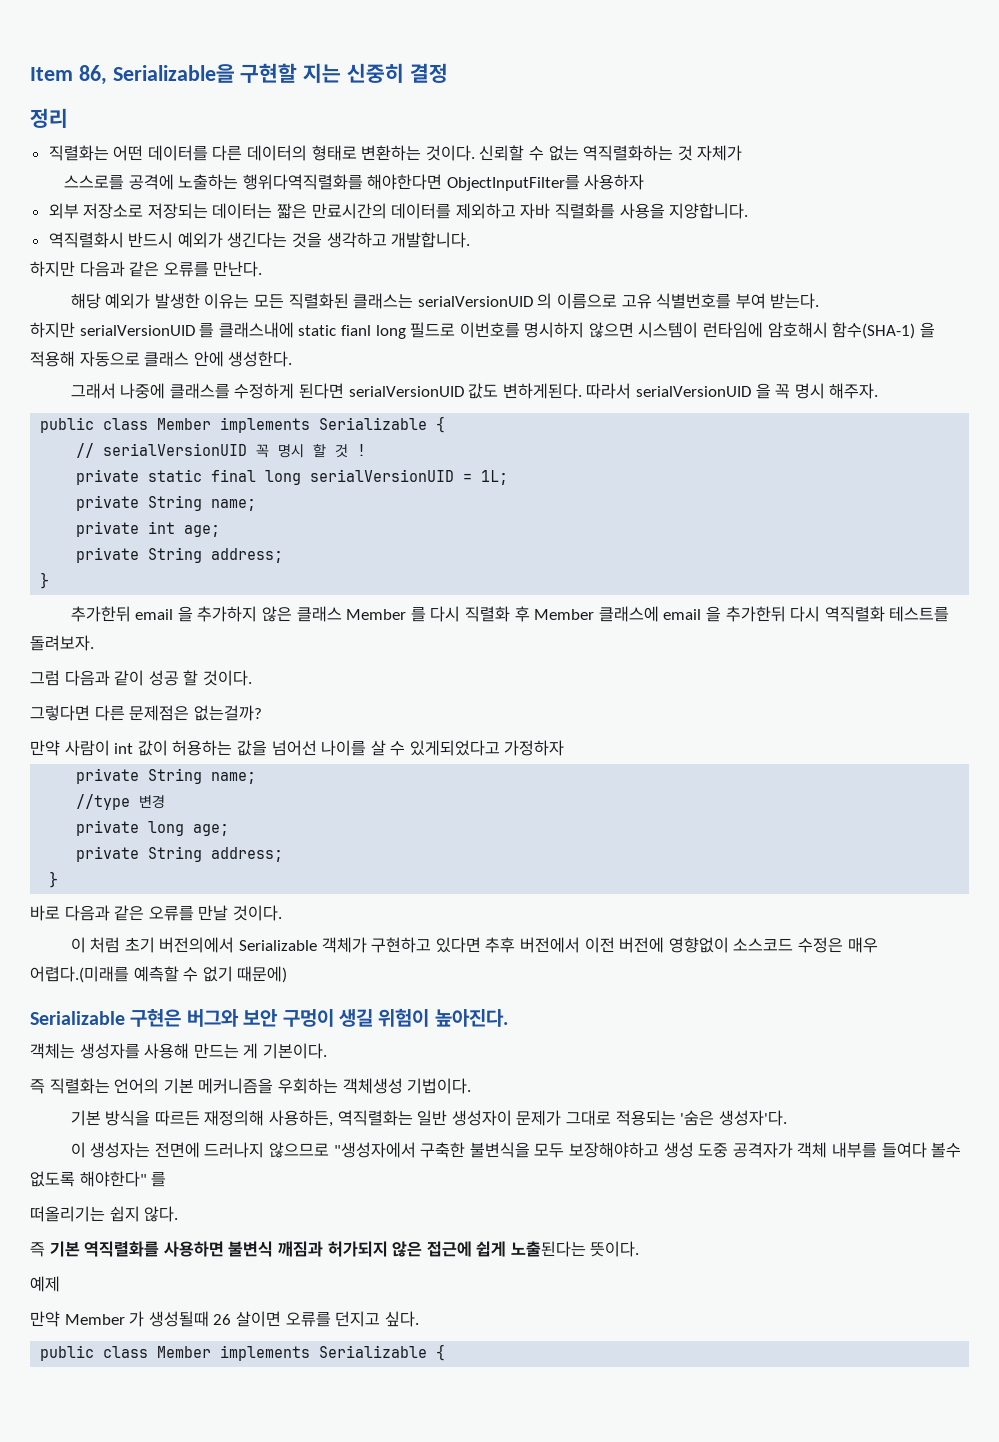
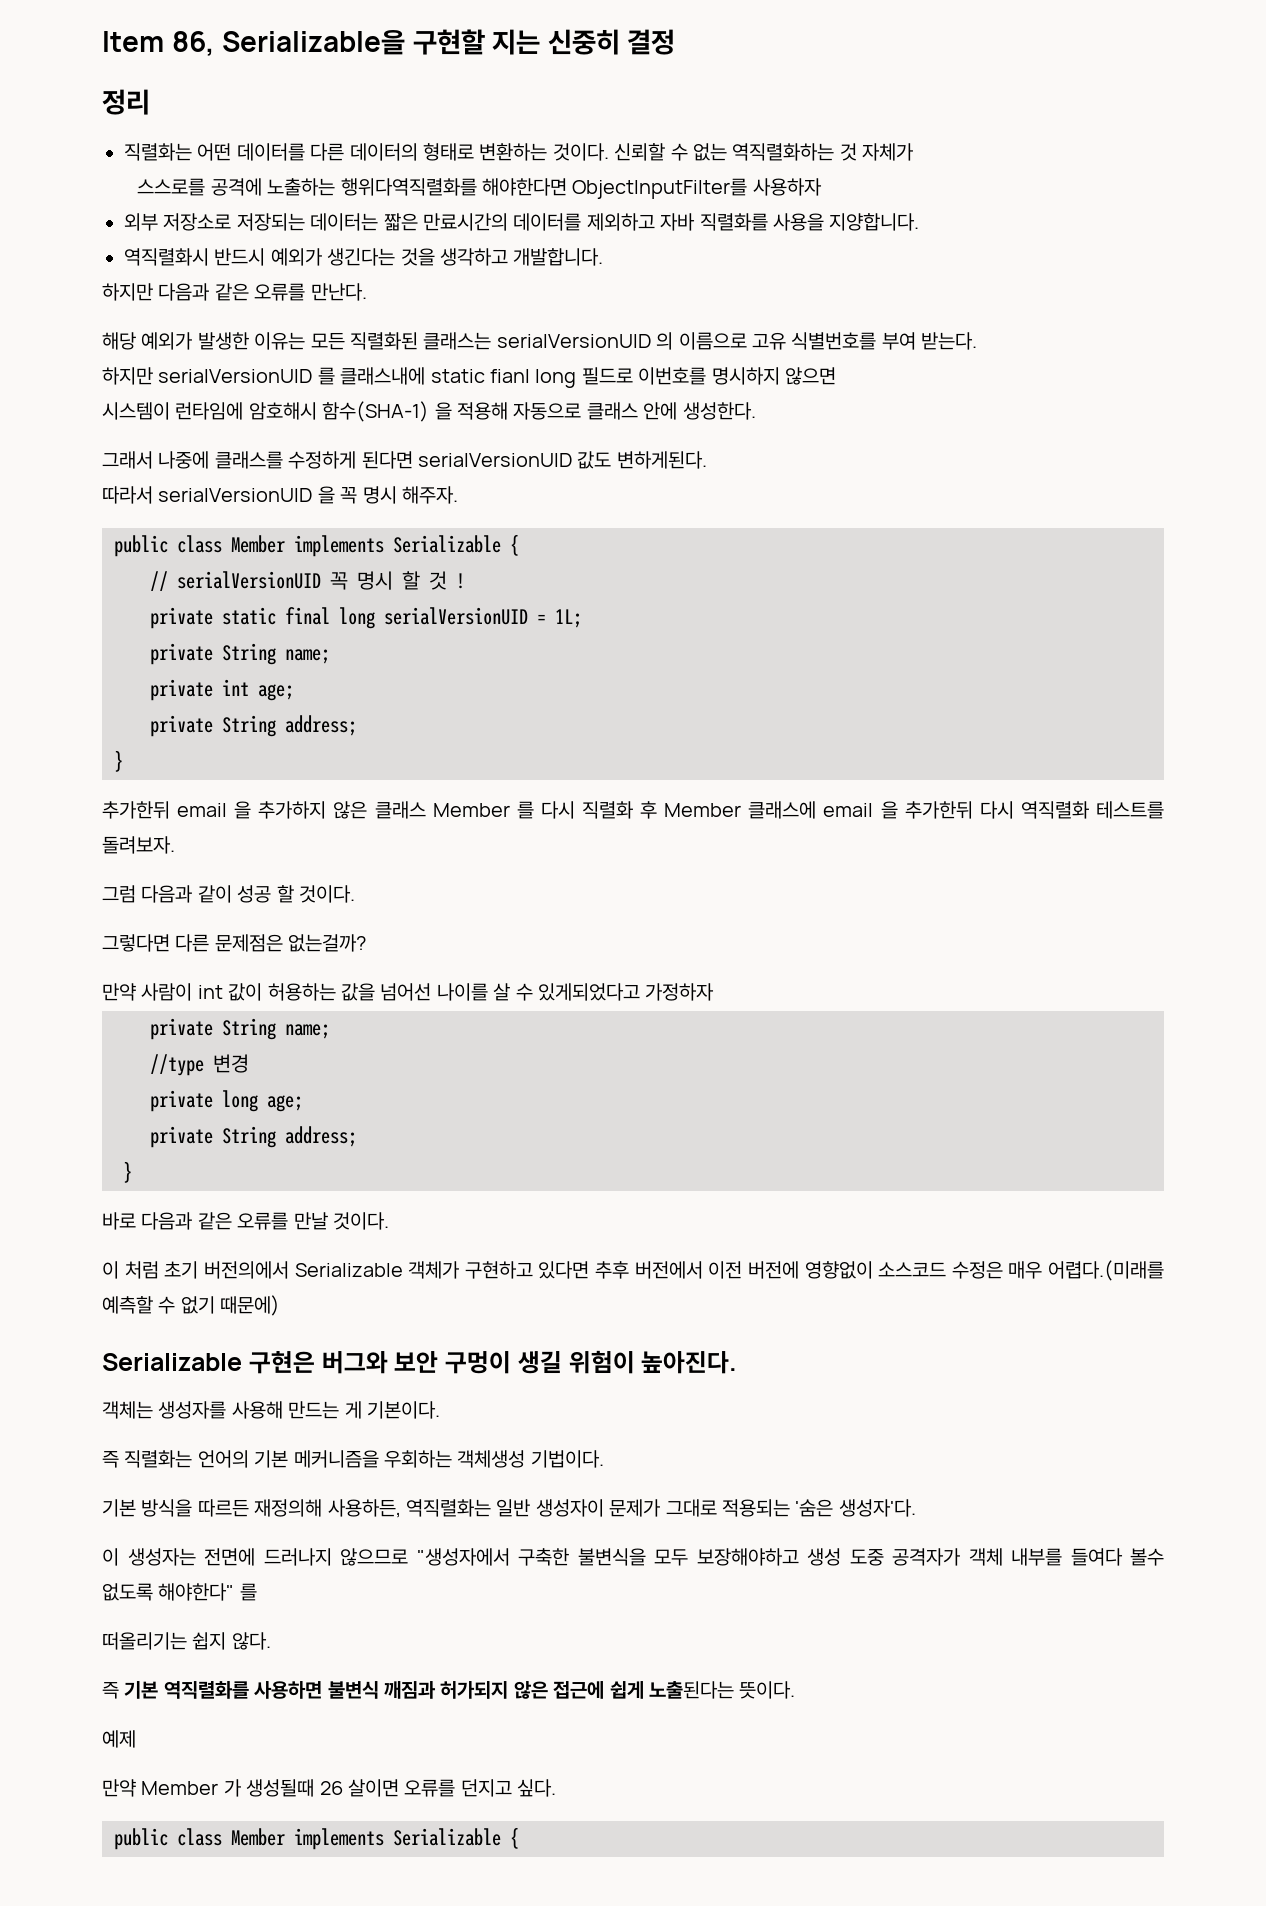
- 하지만 serialVersionUID 를 클래스내에 static fianl long 필드로 이번호를 명시하지 않으면 시스템이 런타임에 암호해시 함수(SHA-1) 을 적용해 자동으로 클래스 안에 생성한다.
+ 하지만 serialVersionUID 를 클래스내에 static fianl long 필드로 이번호를 명시하지 않으면
+ 시스템이 런타임에 암호해시 함수(SHA-1) 을 적용해 자동으로 클래스 안에 생성한다.
- 그래서 나중에 클래스를 수정하게 된다면 serialVersionUID 값도 변하게된다. 따라서 serialVersionUID 을 꼭 명시 해주자.
+ 그래서 나중에 클래스를 수정하게 된다면 serialVersionUID 값도 변하게된다.
+ 따라서 serialVersionUID 을 꼭 명시 해주자.

